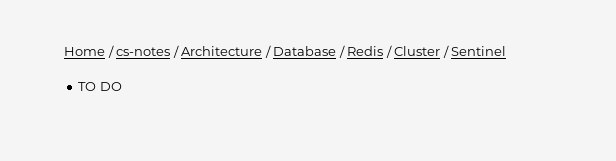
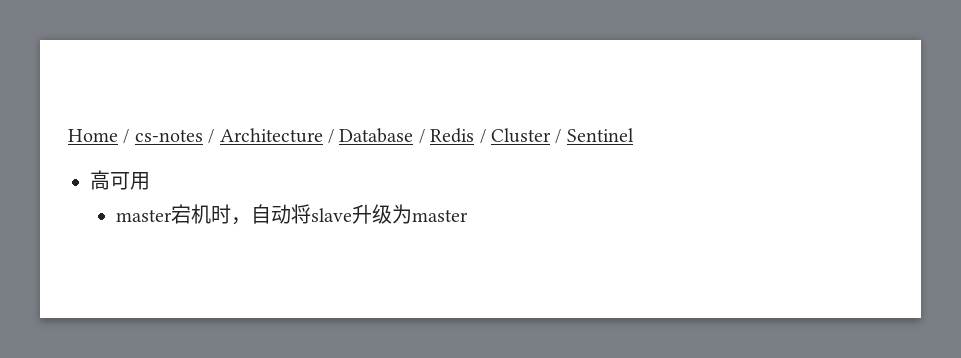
- TO DO
+ 高可用
+ master宕机时，自动将slave升级为master

